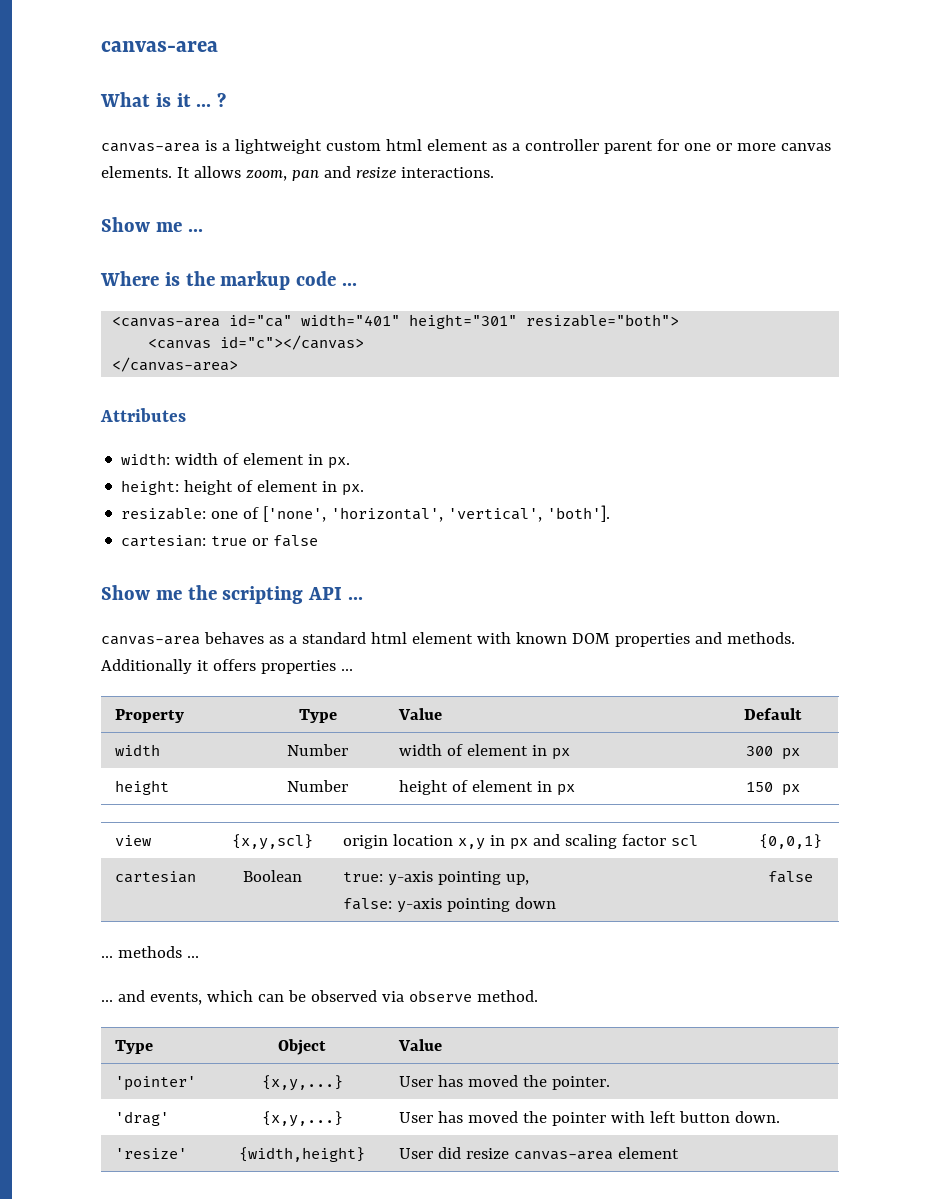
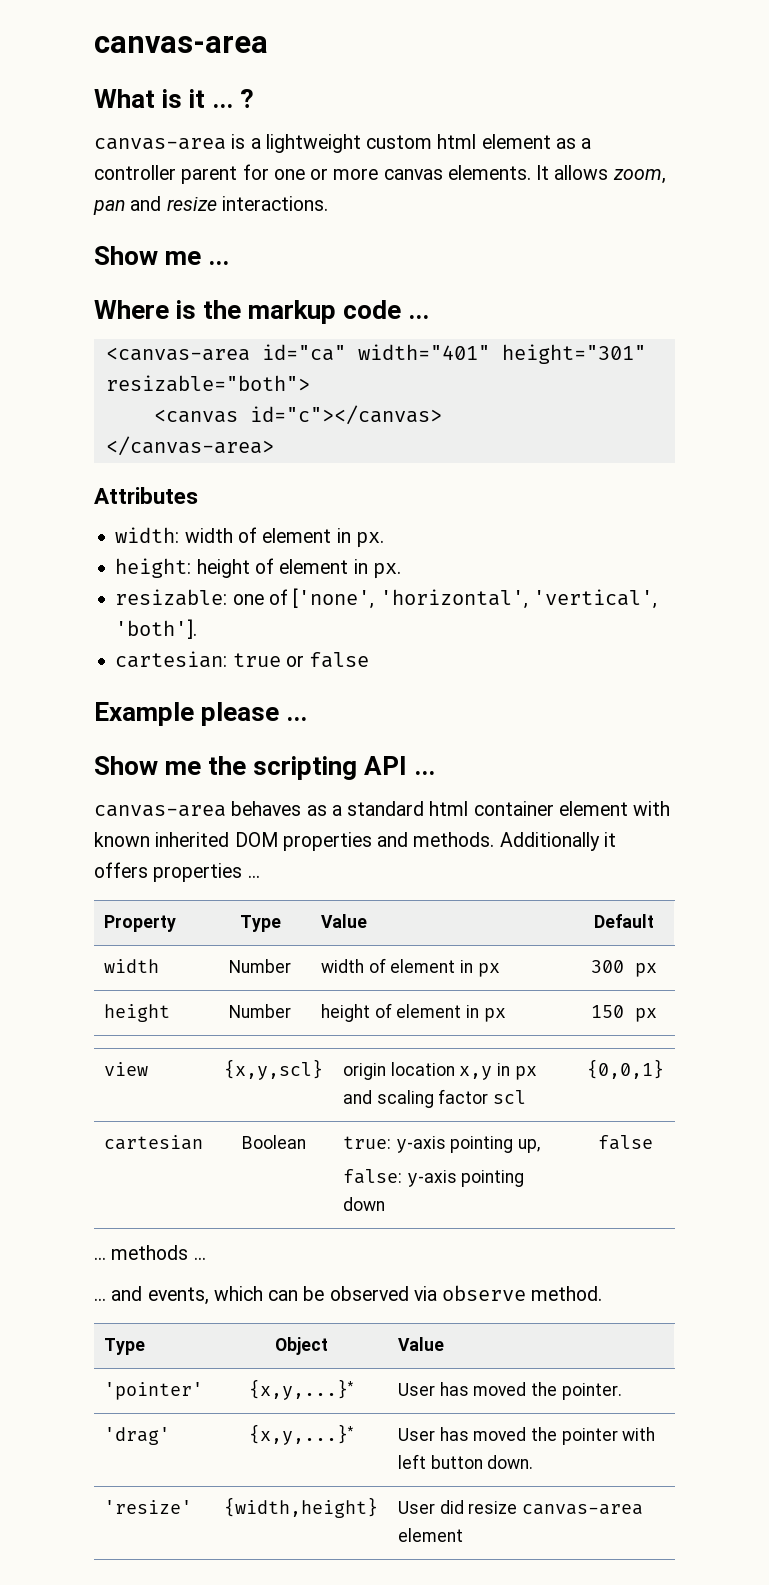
+ Example please ...
- canvas-area behaves as a standard html element with known DOM properties and methods.
+ canvas-area behaves as a standard html container element with known inherited DOM properties and methods.
- 'pointer' | {x,y,...} | User has moved the pointer.
+ 'pointer' | {x,y,...}* | User has moved the pointer.
- 'drag' | {x,y,...} | User has moved the pointer with left button down.
+ 'drag' | {x,y,...}* | User has moved the pointer with left button down.

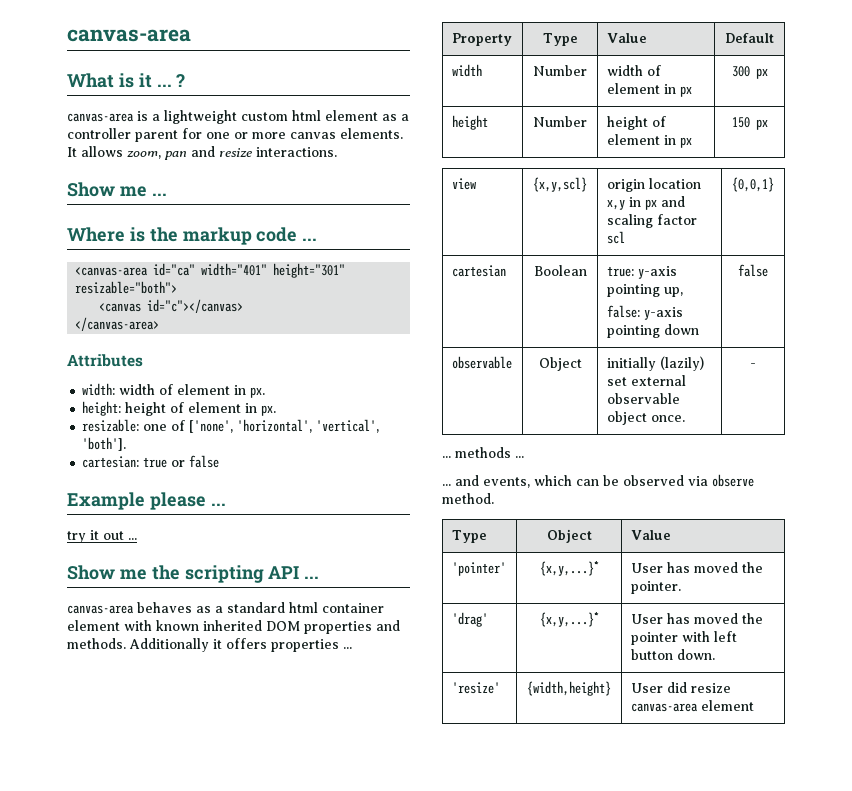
+ try it out ...
+ observable | Object | initially (lazily) set external observable object once. | -

